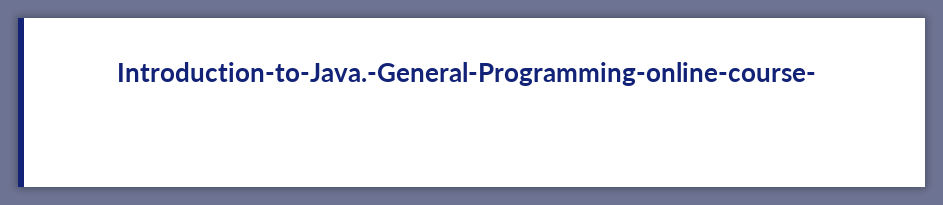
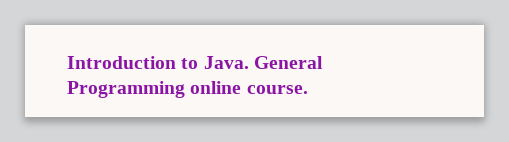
- Introduction-to-Java.-General-Programming-online-course-
+ Introduction to Java. General Programming online course.

